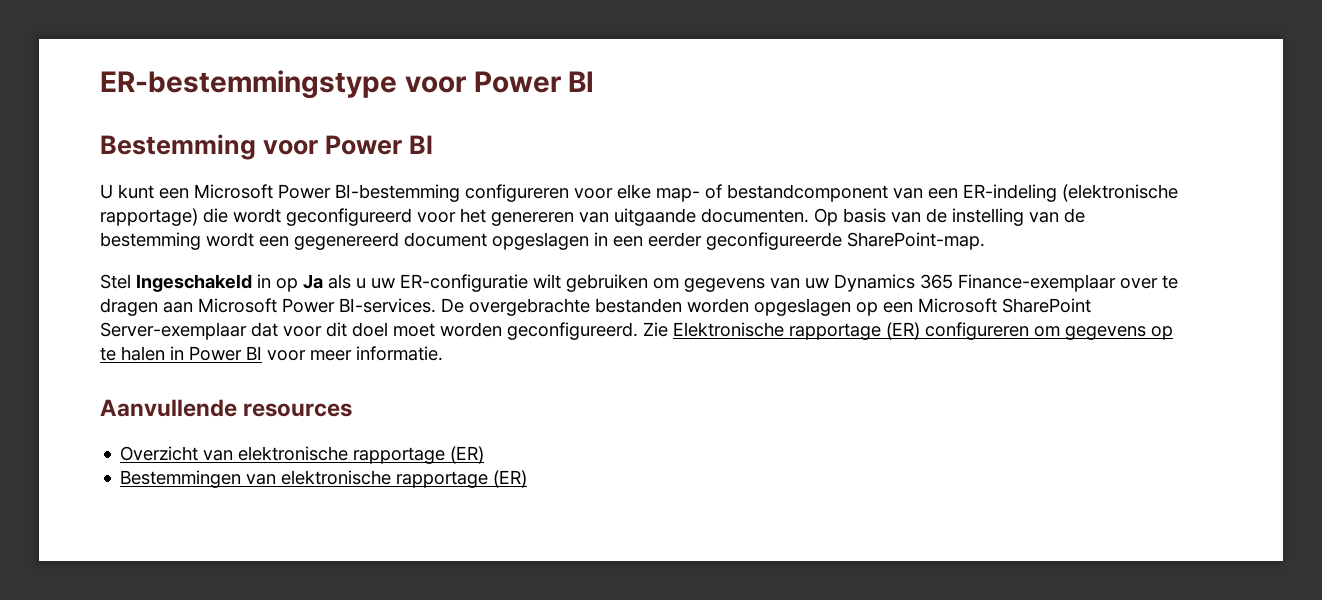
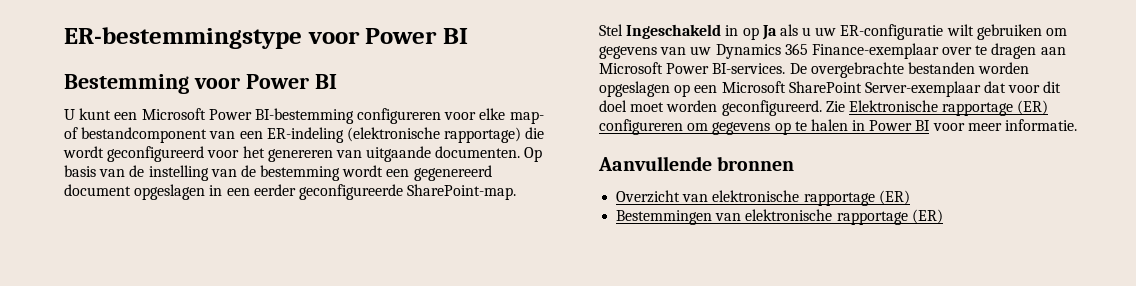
- Aanvullende resources
+ Aanvullende bronnen

